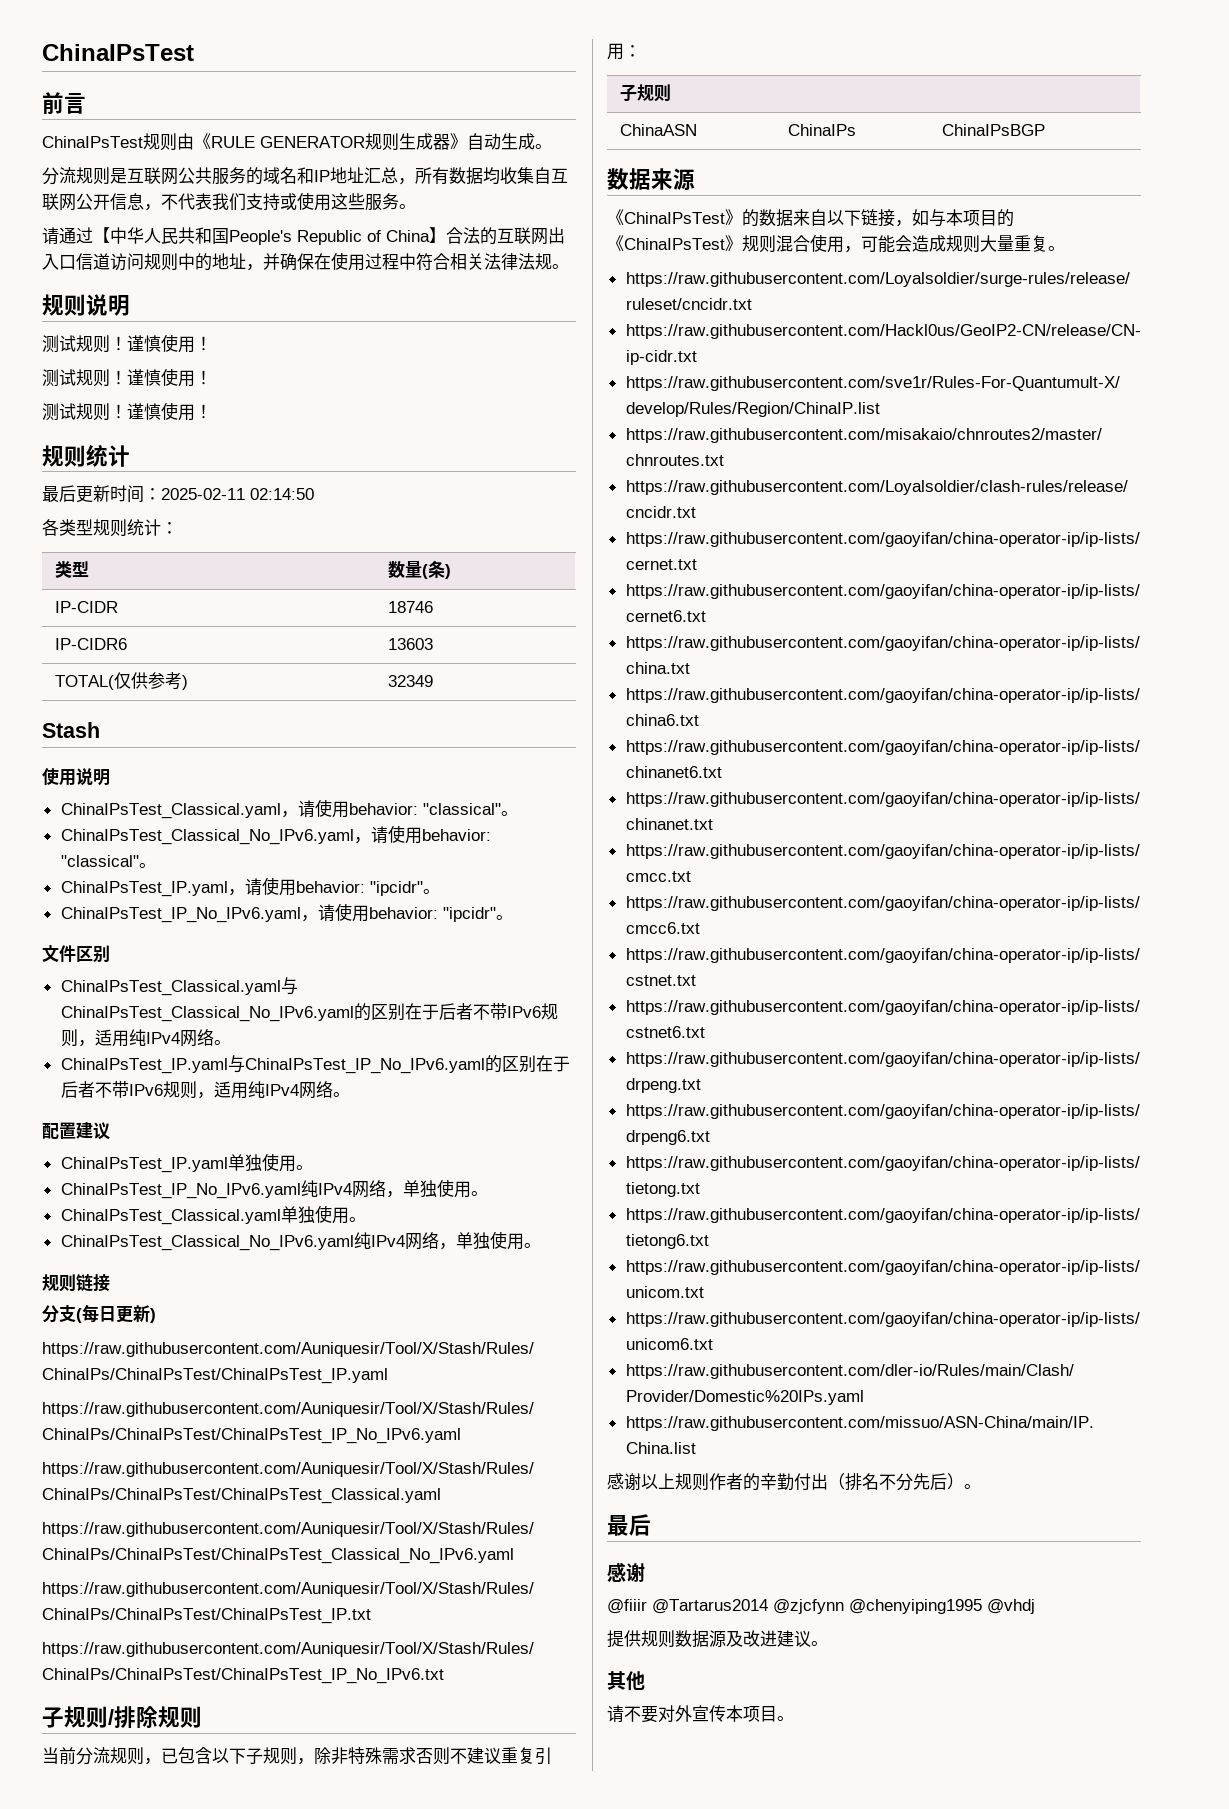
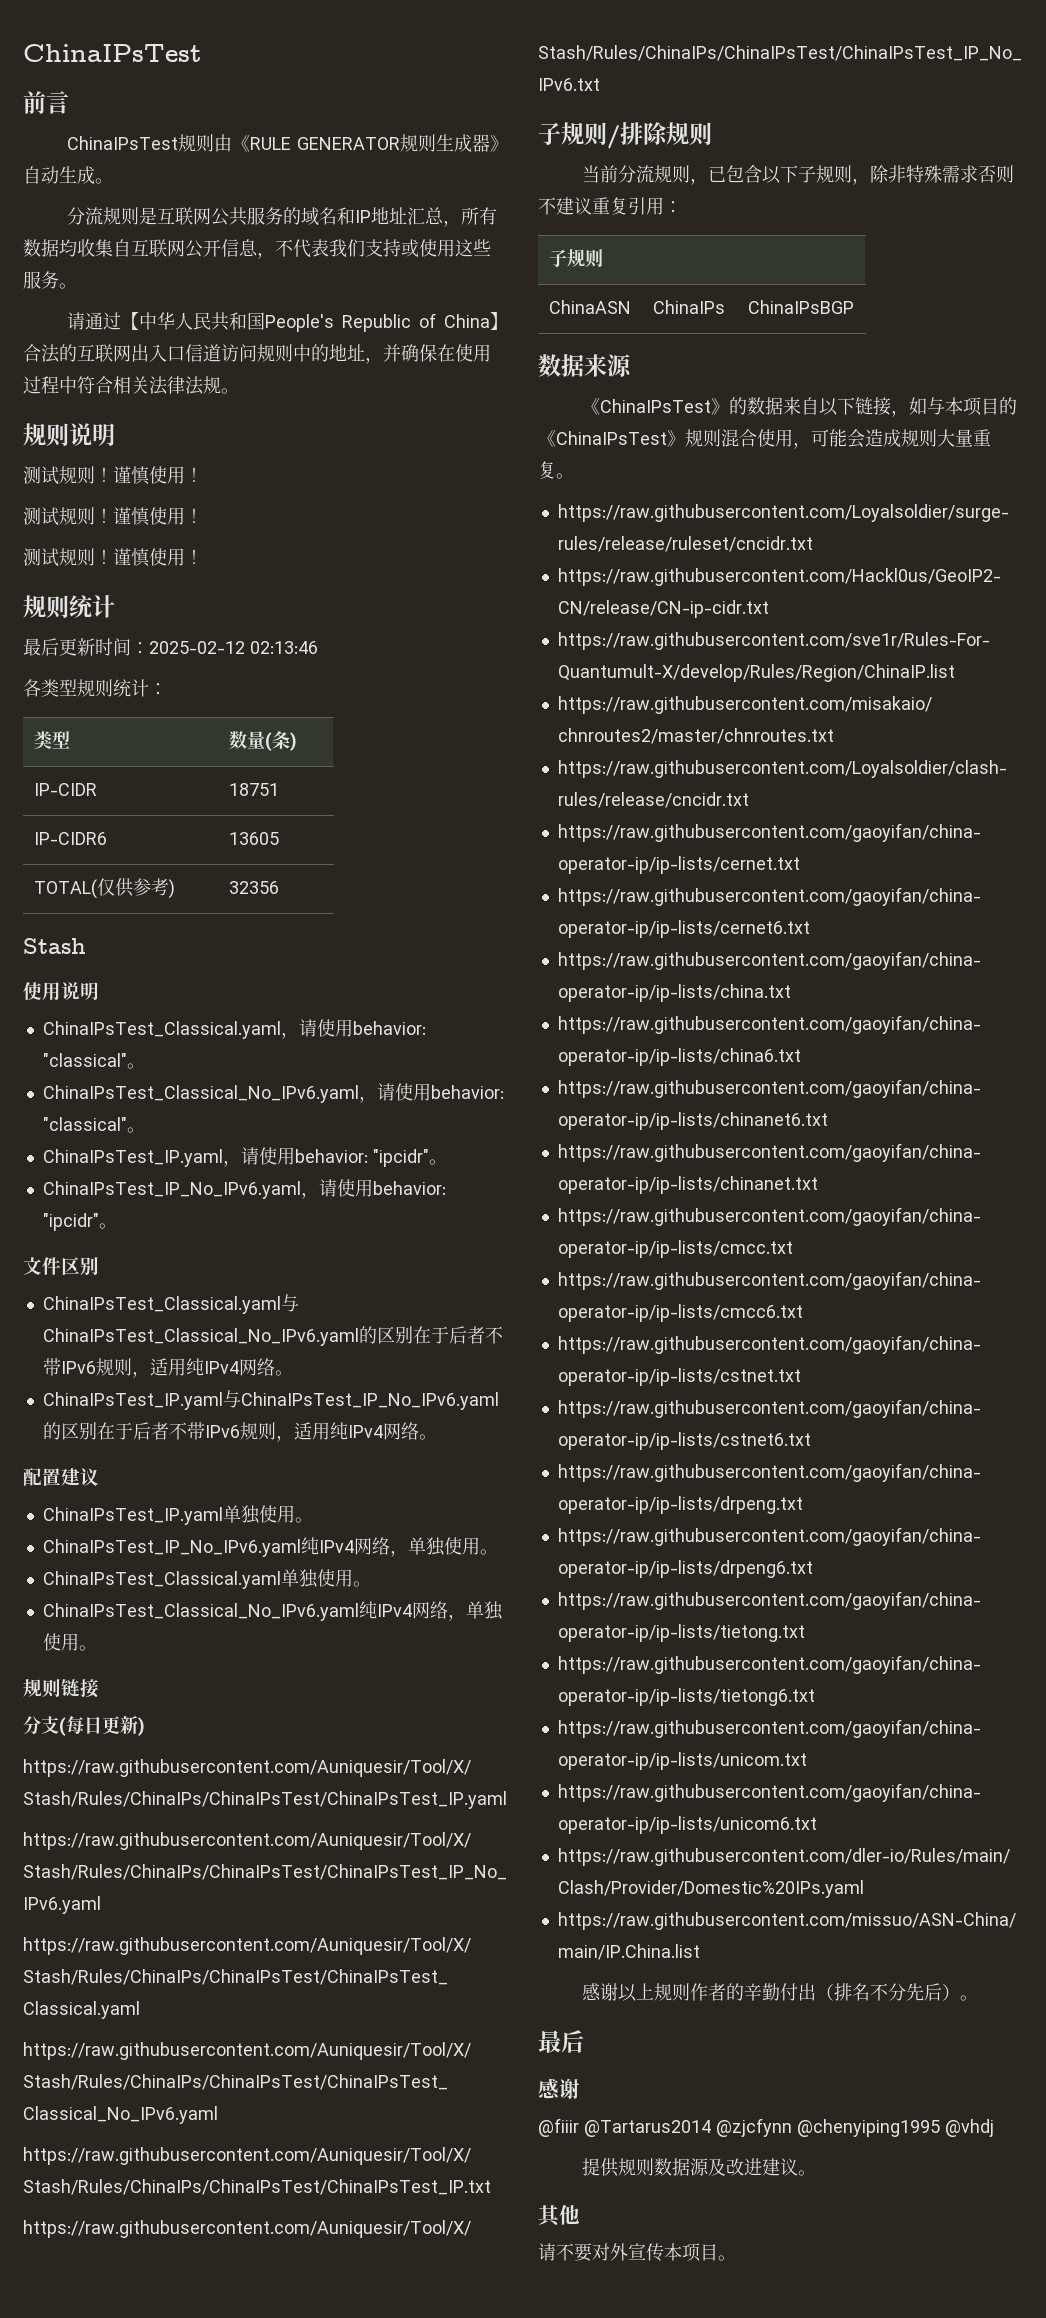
- 最后更新时间：2025-02-11 02:14:50
+ 最后更新时间：2025-02-12 02:13:46
- IP-CIDR | 18746
+ IP-CIDR | 18751
- IP-CIDR6 | 13603
+ IP-CIDR6 | 13605
- TOTAL(仅供参考) | 32349
+ TOTAL(仅供参考) | 32356

